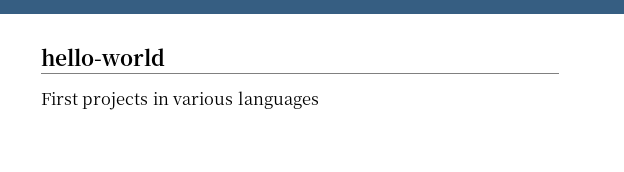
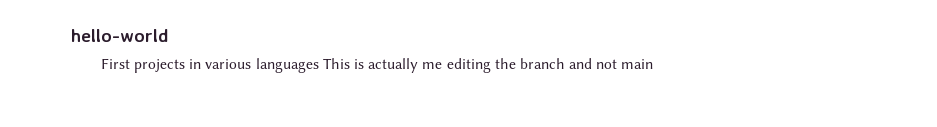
- First projects in various languages
+ First projects in various languages This is actually me editing the branch and not main

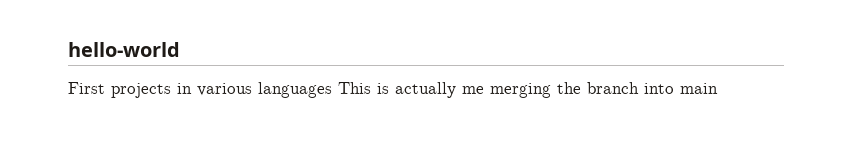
- First projects in various languages This is actually me editing the branch and not main
+ First projects in various languages This is actually me merging the branch into main

